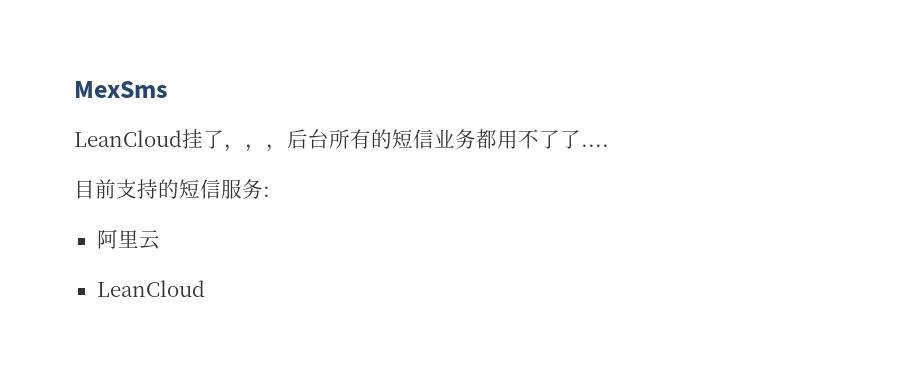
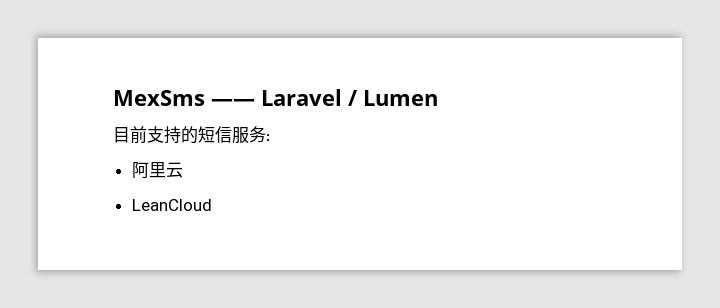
- MexSms
- LeanCloud挂了，，，后台所有的短信业务都用不了了....
+ MexSms —— Laravel / Lumen

